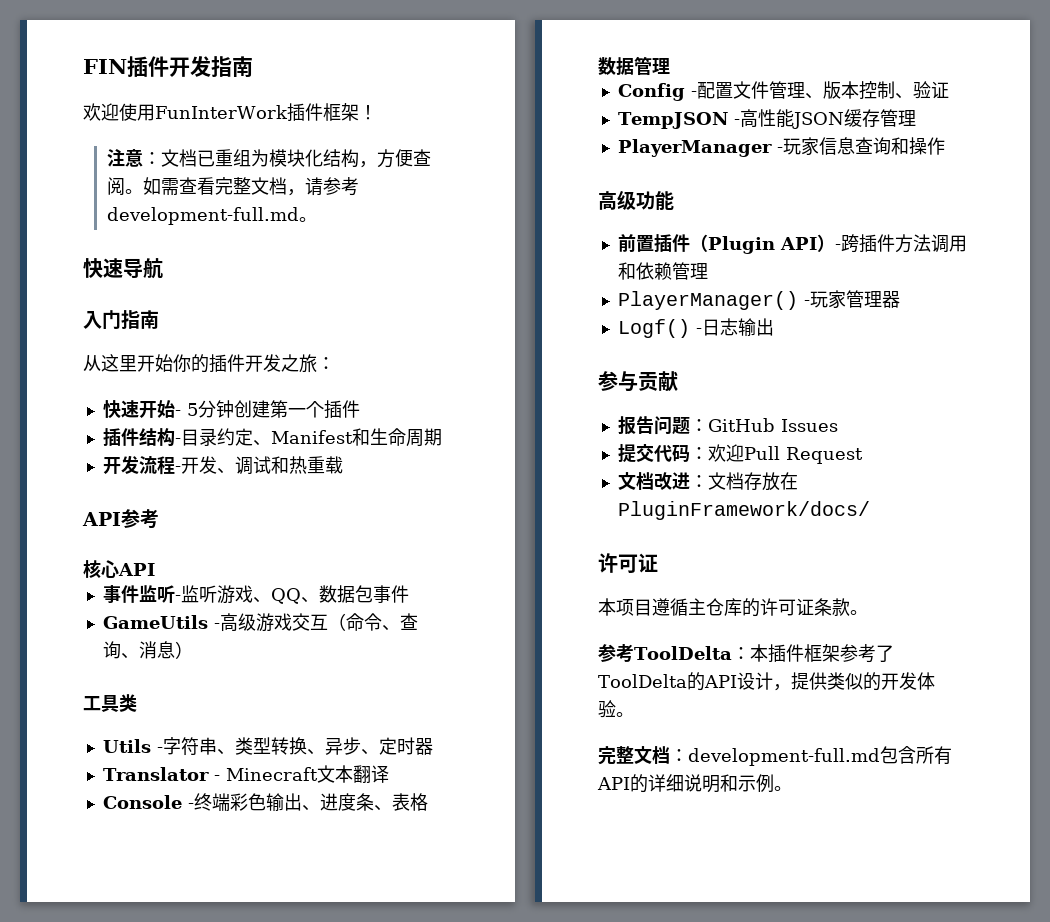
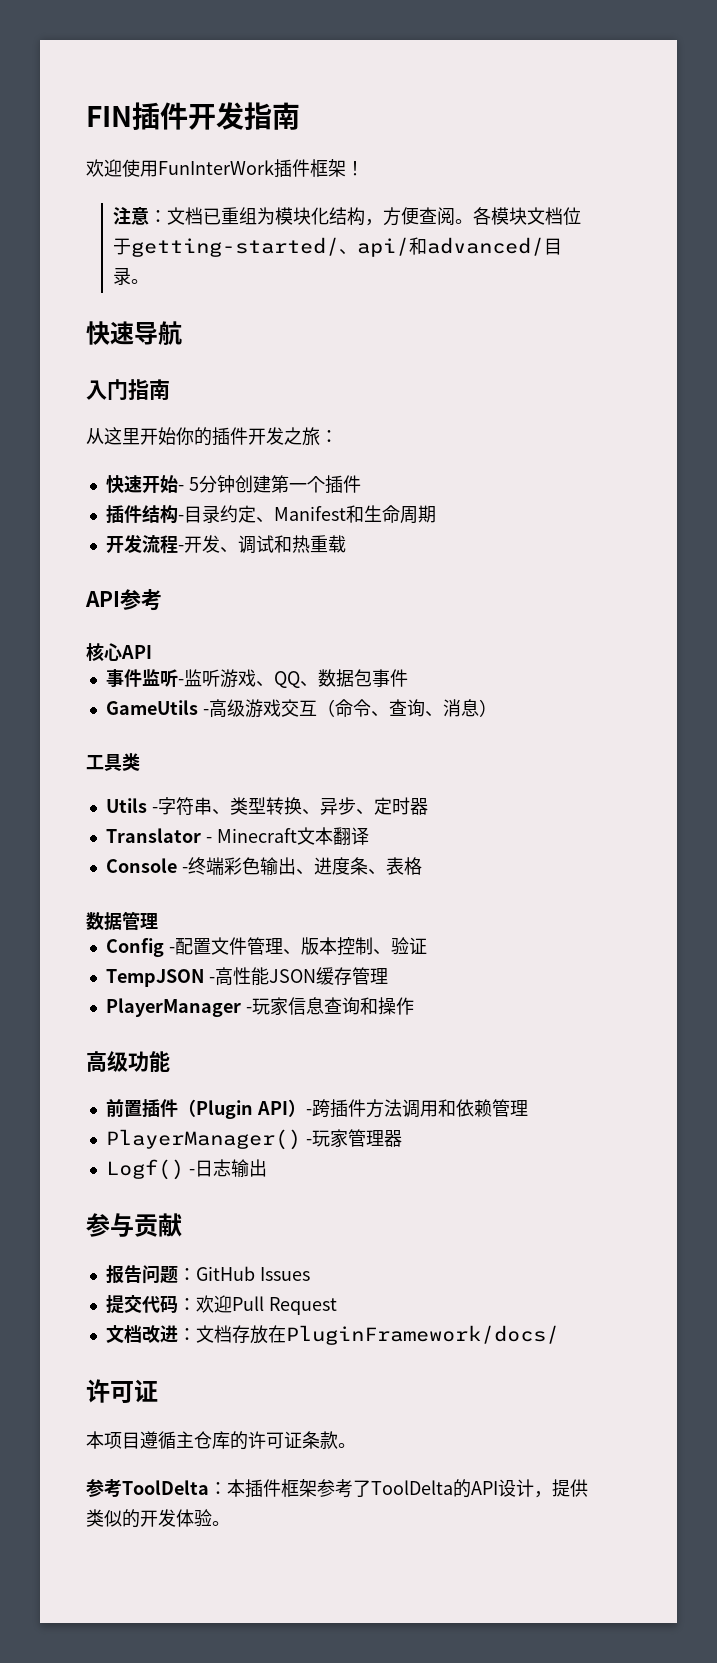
- 如需查看完整文档，请参考development-full.md。
+ 各模块文档位于getting-started/、api/和advanced/目录。
- 完整文档：development-full.md包含所有API的详细说明和示例。

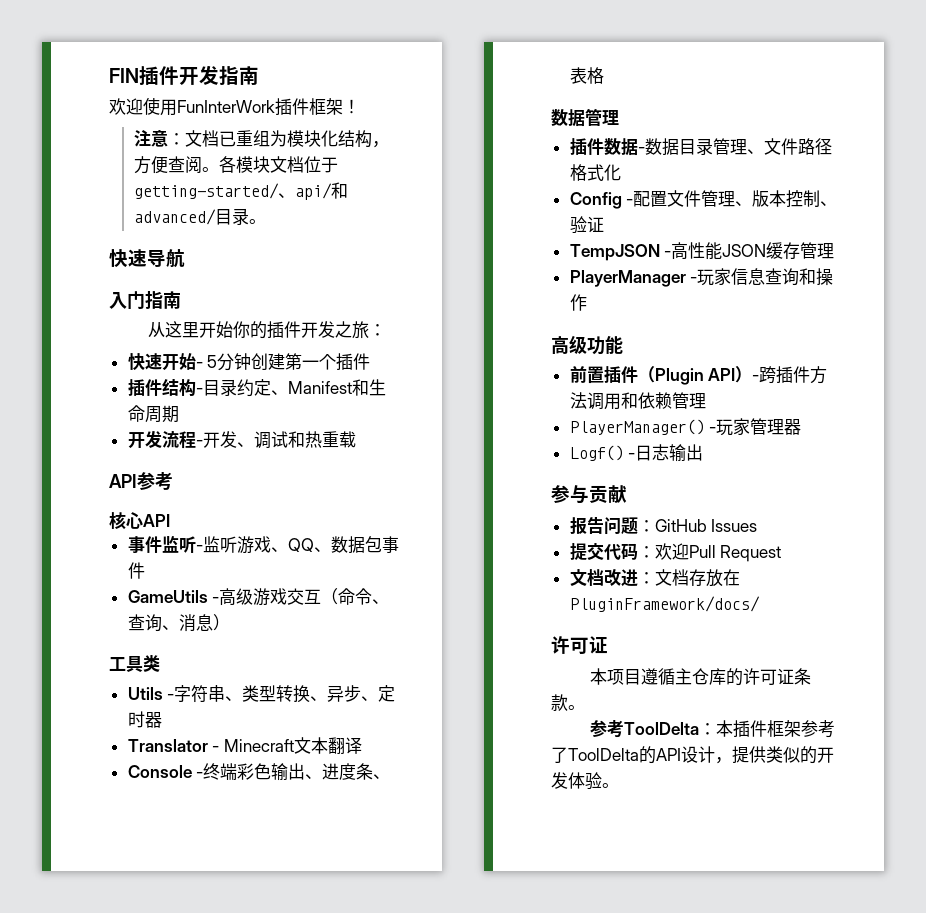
+ 插件数据-数据目录管理、文件路径格式化

